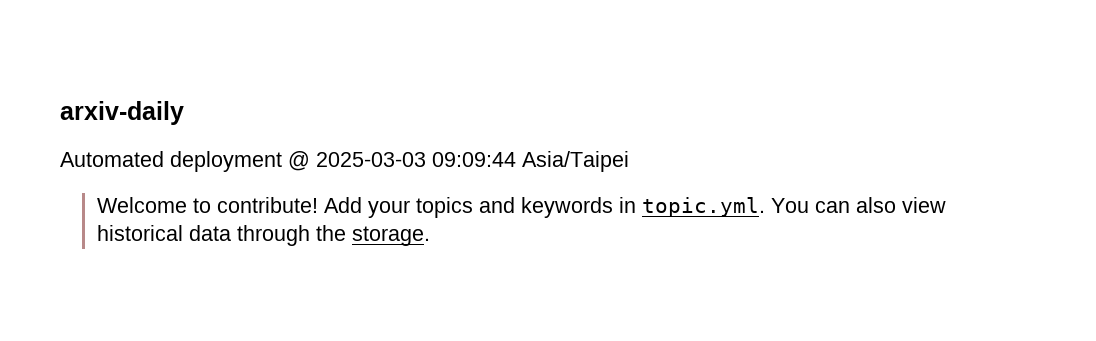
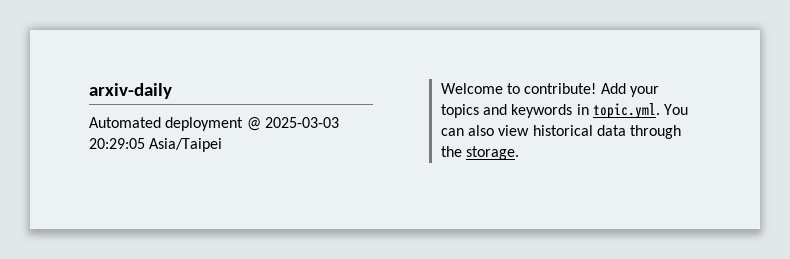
- Automated deployment @ 2025-03-03 09:09:44 Asia/Taipei
+ Automated deployment @ 2025-03-03 20:29:05 Asia/Taipei

